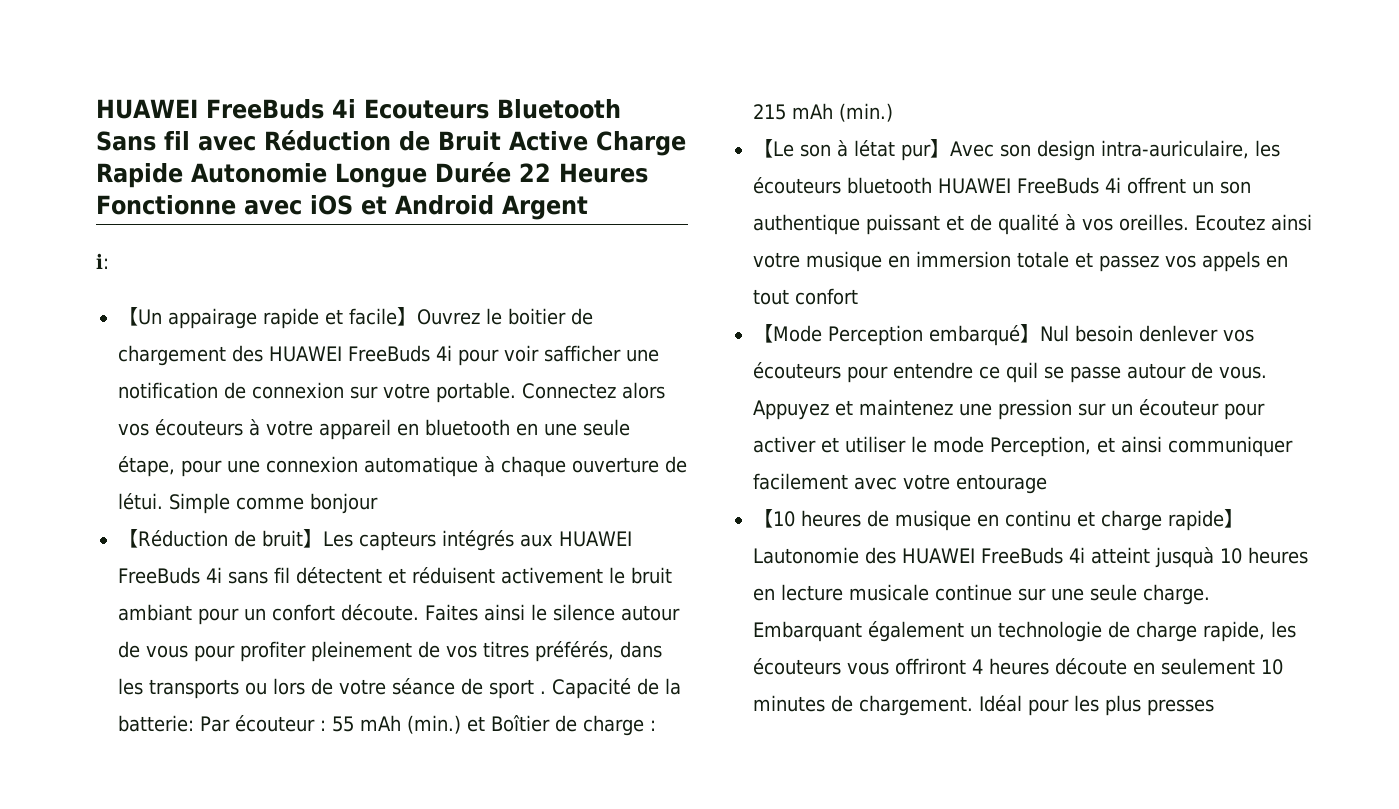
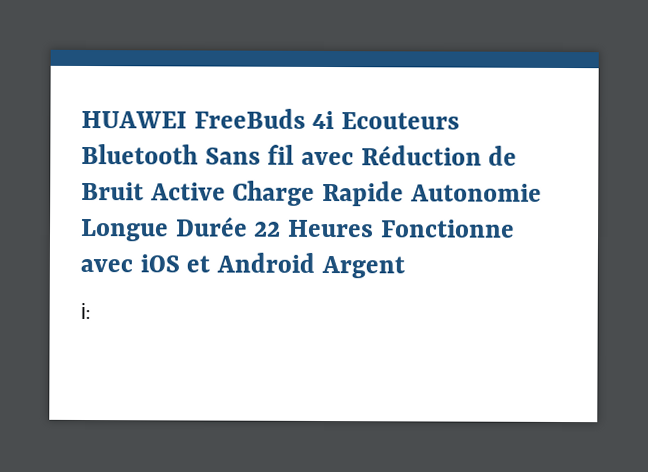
- 【Un appairage rapide et facile】Ouvrez le boitier de chargement des HUAWEI FreeBuds 4i pour voir safficher une notification de connexion sur votre portable. Connectez alors vos écouteurs à votre appareil en bluetooth en une seule étape, pour une connexion automatique à chaque ouverture de létui. Simple comme bonjour
- 【Réduction de bruit】Les capteurs intégrés aux HUAWEI FreeBuds 4i sans fil détectent et réduisent activement le bruit ambiant pour un confort découte. Faites ainsi le silence autour de vous pour profiter pleinement de vos titres préférés, dans les transports ou lors de votre séance de sport . Capacité de la batterie: Par écouteur : 55 mAh (min.) et Boîtier de charge : 215 mAh (min.)
- 【Le son à létat pur】Avec son design intra-auriculaire, les écouteurs bluetooth HUAWEI FreeBuds 4i offrent un son authentique puissant et de qualité à vos oreilles. Ecoutez ainsi votre musique en immersion totale et passez vos appels en tout confort
- 【Mode Perception embarqué】Nul besoin denlever vos écouteurs pour entendre ce quil se passe autour de vous. Appuyez et maintenez une pression sur un écouteur pour activer et utiliser le mode Perception, et ainsi communiquer facilement avec votre entourage
- 【10 heures de musique en continu et charge rapide】Lautonomie des HUAWEI FreeBuds 4i atteint jusquà 10 heures en lecture musicale continue sur une seule charge. Embarquant également un technologie de charge rapide, les écouteurs vous offriront 4 heures découte en seulement 10 minutes de chargement. Idéal pour les plus presses

